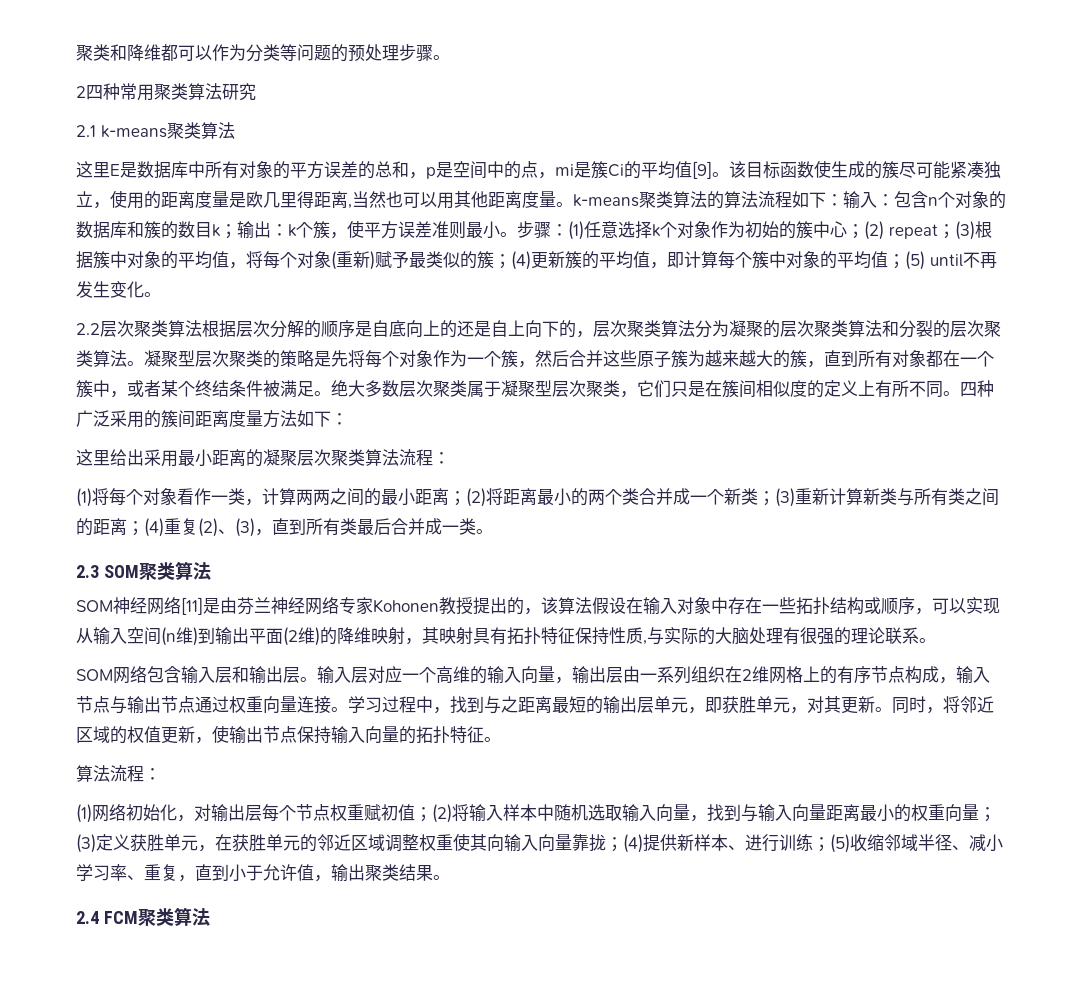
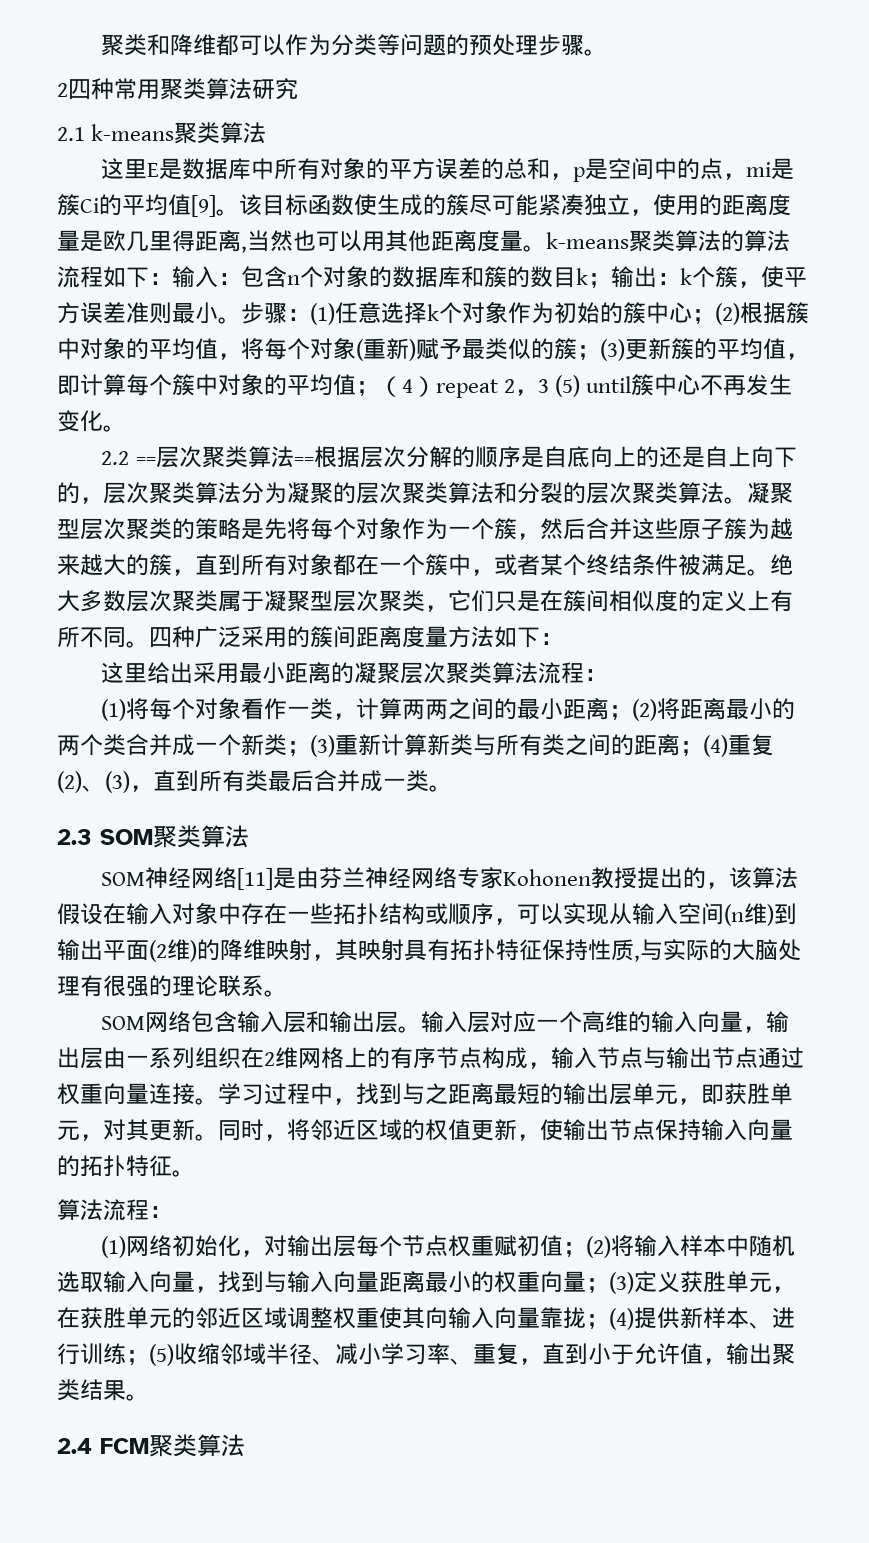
- 步骤：(1)任意选择k个对象作为初始的簇中心；(2) repeat；(3)根据簇中对象的平均值，将每个对象(重新)赋予最类似的簇；(4)更新簇的平均值，即计算每个簇中对象的平均值；(5) until不再发生变化。
+ 步骤：(1)任意选择k个对象作为初始的簇中心；(2)根据簇中对象的平均值，将每个对象(重新)赋予最类似的簇；(3)更新簇的平均值，即计算每个簇中对象的平均值；（4）repeat 2，3 (5) until簇中心不再发生变化。
- 2.2层次聚类算法根据层次分解的顺序是自底向上的还是自上向下的，层次聚类算法分为凝聚的层次聚类算法和分裂的层次聚类算法。
+ 2.2 ==层次聚类算法==根据层次分解的顺序是自底向上的还是自上向下的，层次聚类算法分为凝聚的层次聚类算法和分裂的层次聚类算法。

